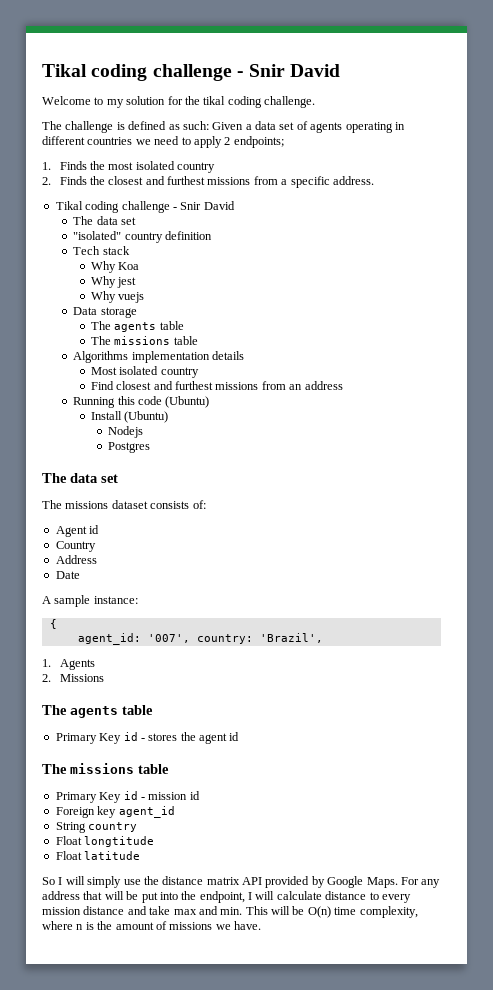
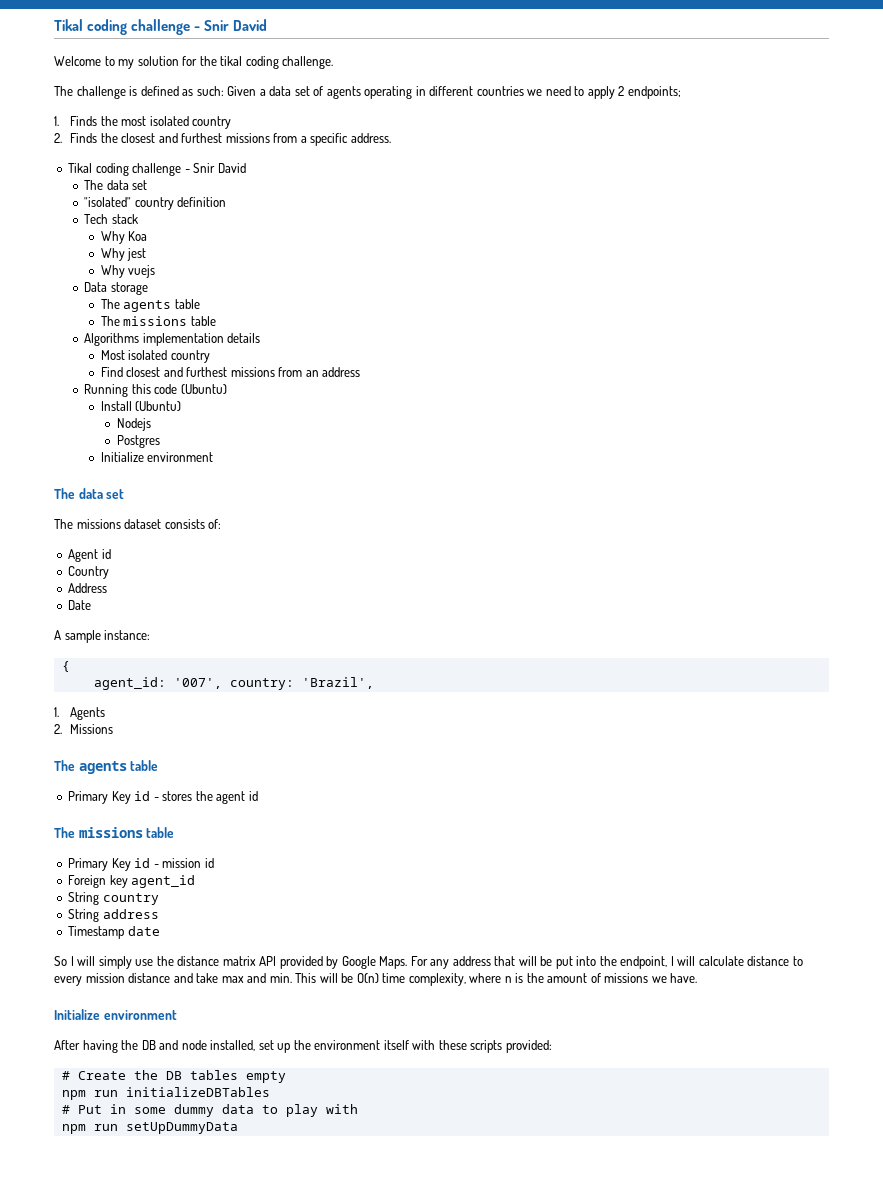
  Postgres
+ Initialize environment
- Float longtitude
- Float latitude
+ String address
+ Timestamp date
  For any address that will be put into the endpoint, I will calculate distance to every mission distance and take max and min. This will be O(n) time complexity, where n is the amount of missions we have.
+ Initialize environment
+ After having the DB and node installed, set up the environment itself with these scripts provided:
+ # Create the DB tables empty
+ npm run initializeDBTables
+ # Put in some dummy data to play with
+ npm run setUpDummyData

